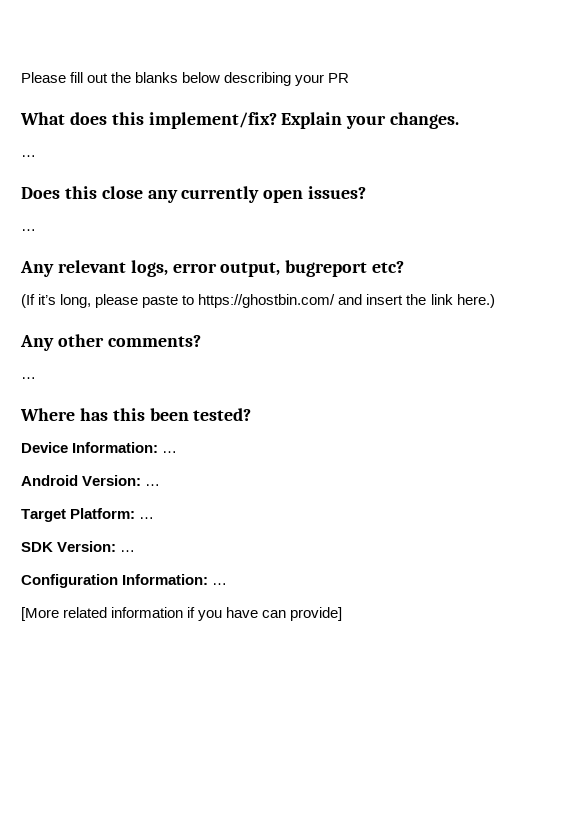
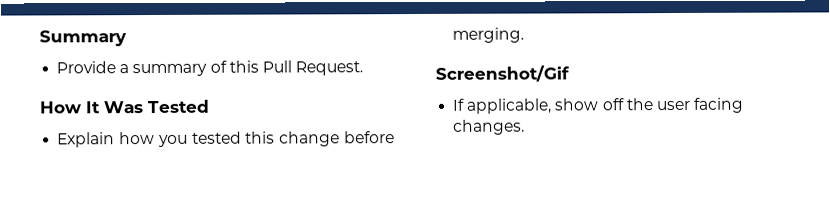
- Please fill out the blanks below describing your PR
- What does this implement/fix? Explain your changes.
- …
- Does this close any currently open issues?
- …
- Any relevant logs, error output, bugreport etc?
- (If it’s long, please paste to https://ghostbin.com/ and insert the link here.)
- Any other comments?
- …
- Where has this been tested?
- Device Information: …
- Android Version: …
- Target Platform: …
- SDK Version: …
- Configuration Information: …
- [More related information if you have can provide]
+ Summary
+ Provide a summary of this Pull Request.
+ How It Was Tested
+ Explain how you tested this change before merging.
+ Screenshot/Gif
+ If applicable, show off the user facing changes.

